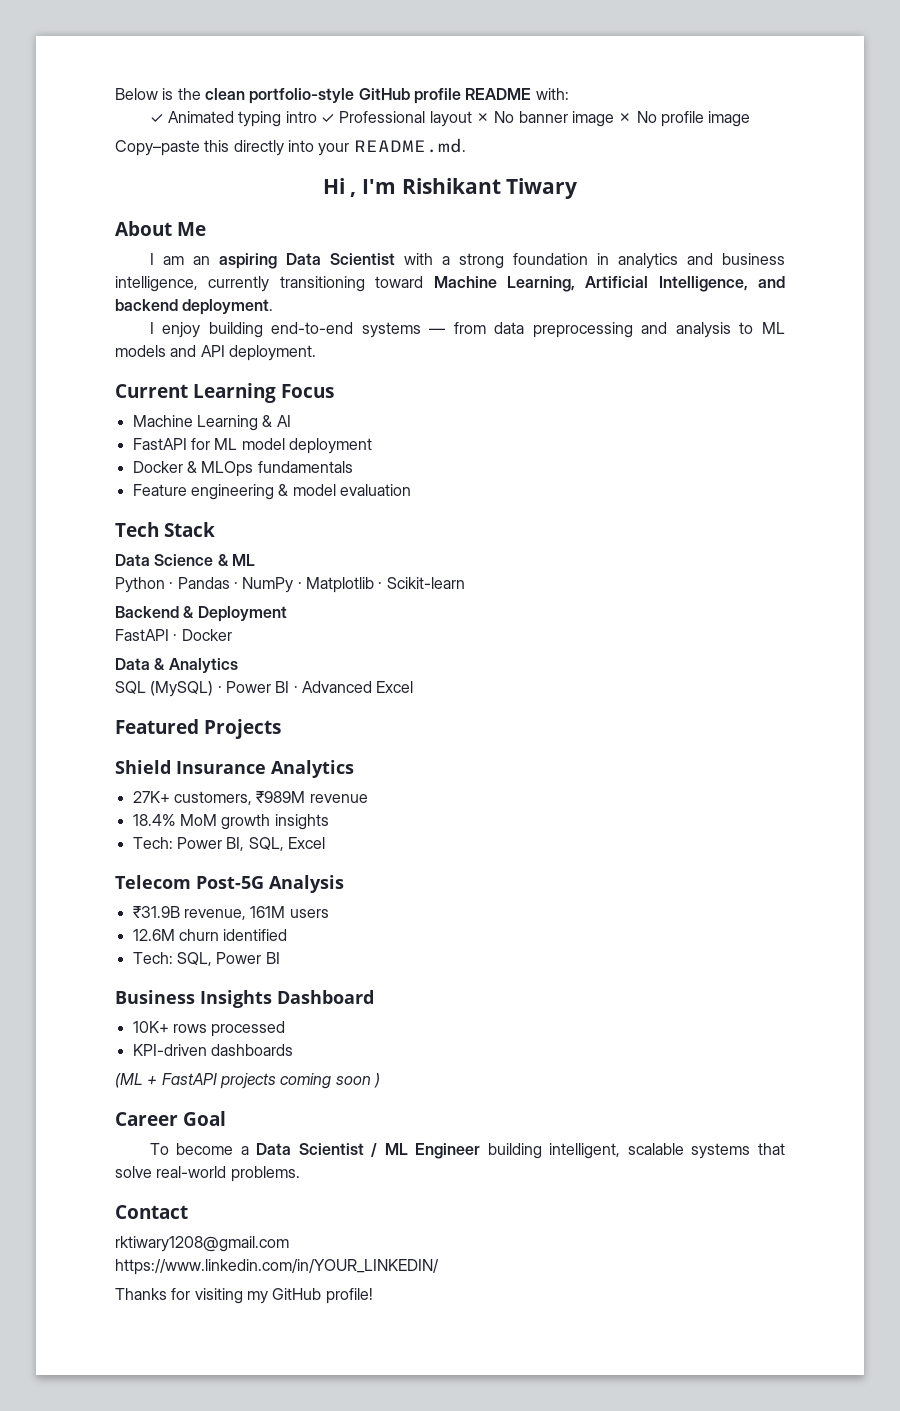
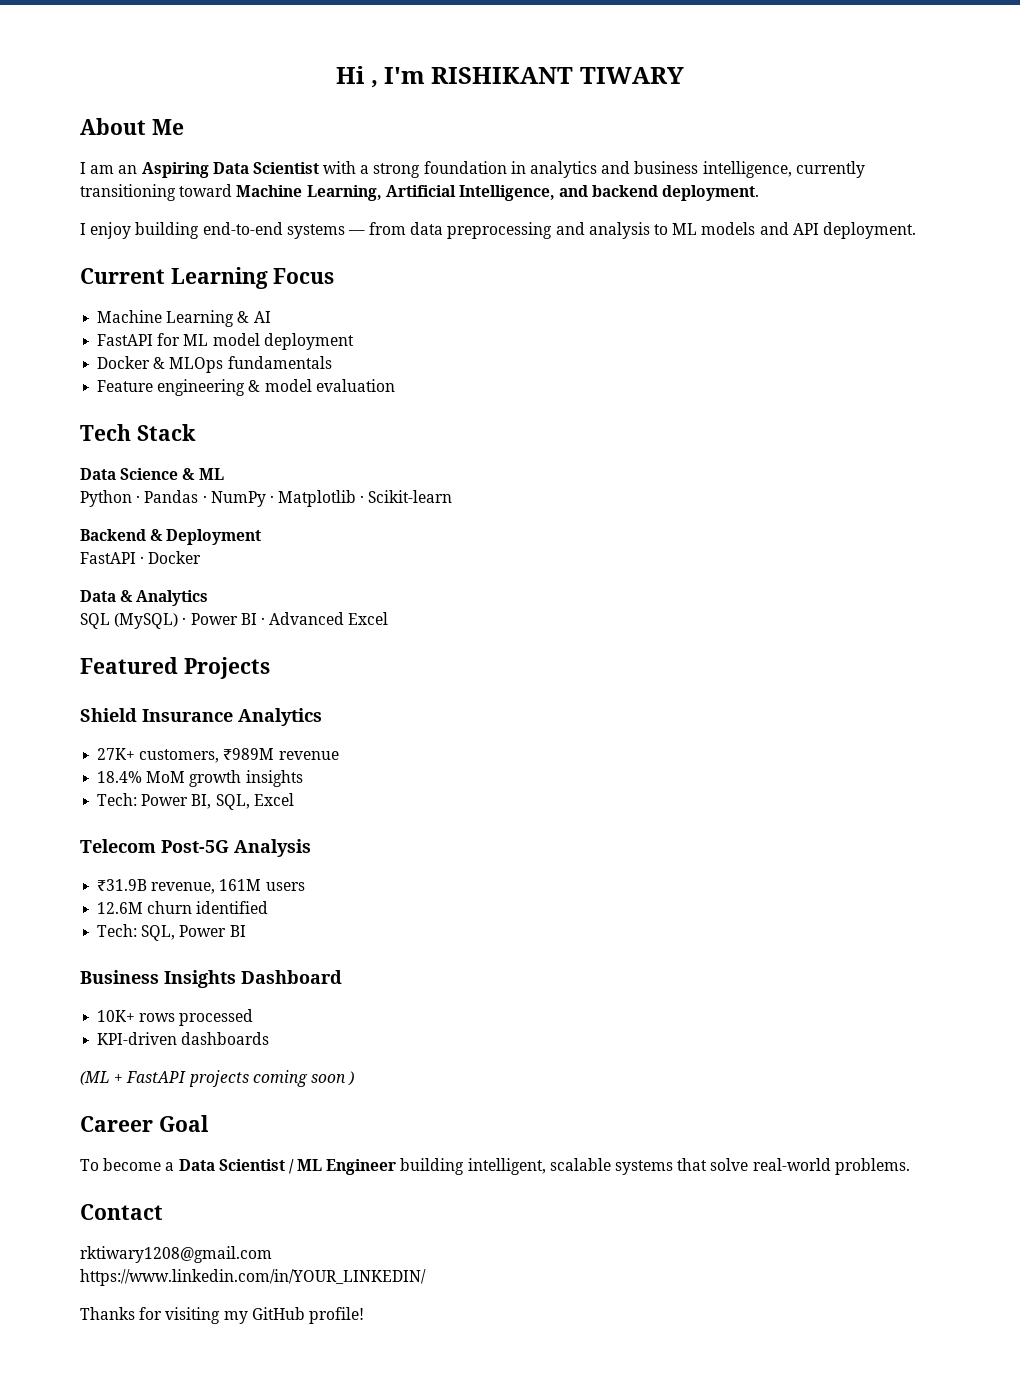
- Below is the clean portfolio-style GitHub profile README with:
- ✓ Animated typing intro ✓ Professional layout ✗ No banner image ✗ No profile image
- Copy–paste this directly into your README.md.
- Hi , I'm Rishikant Tiwary
+ Hi , I'm RISHIKANT TIWARY
- I am an aspiring Data Scientist with a strong foundation in analytics and business intelligence, currently transitioning toward Machine Learning, Artificial Intelligence, and backend deployment.
+ I am an Aspiring Data Scientist with a strong foundation in analytics and business intelligence, currently transitioning toward Machine Learning, Artificial Intelligence, and backend deployment.

